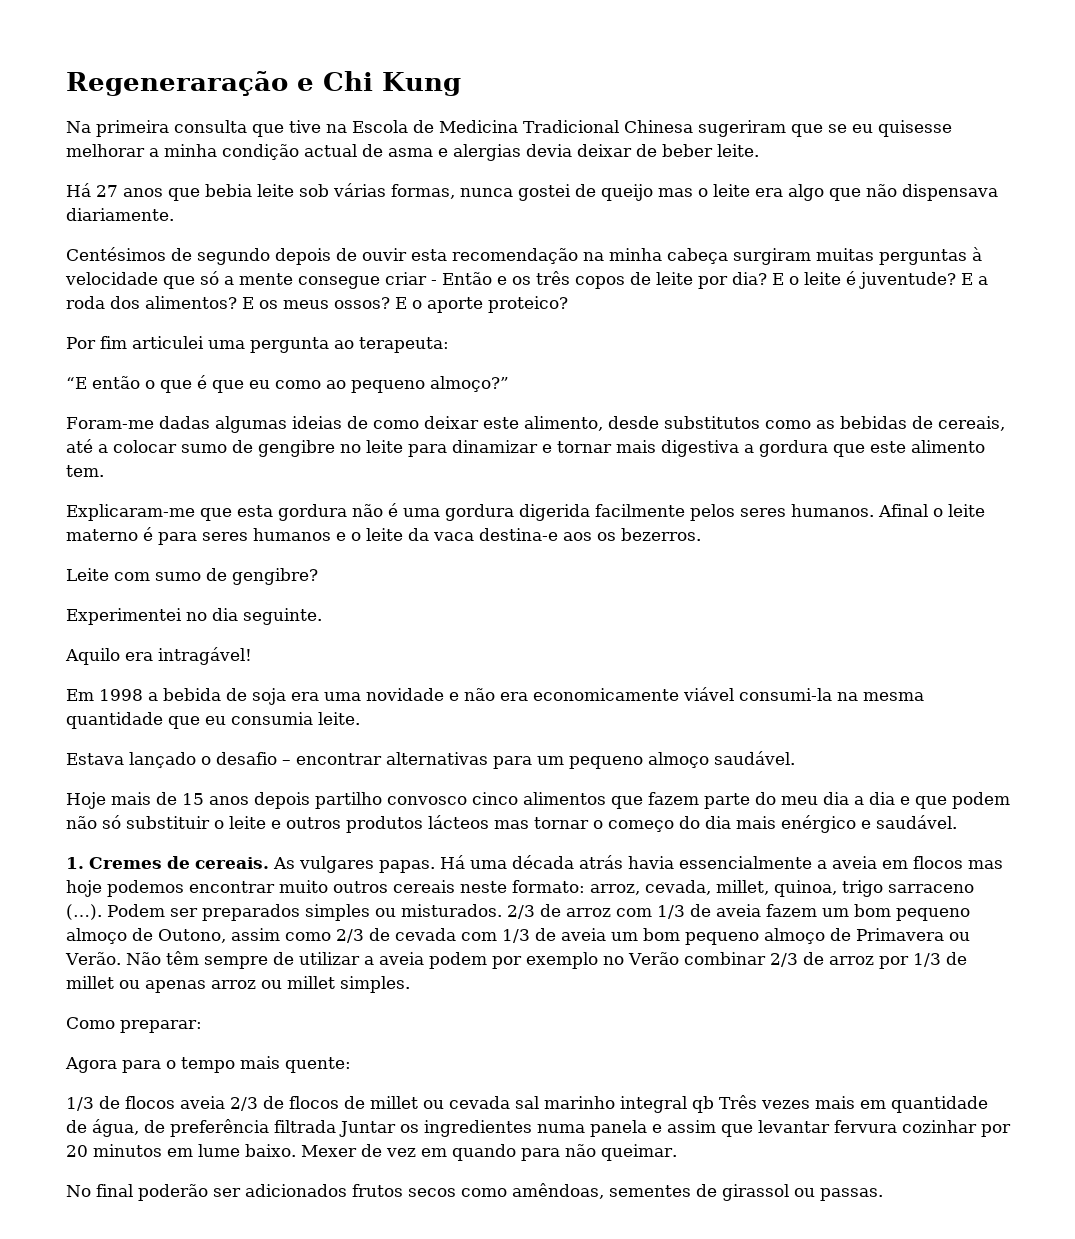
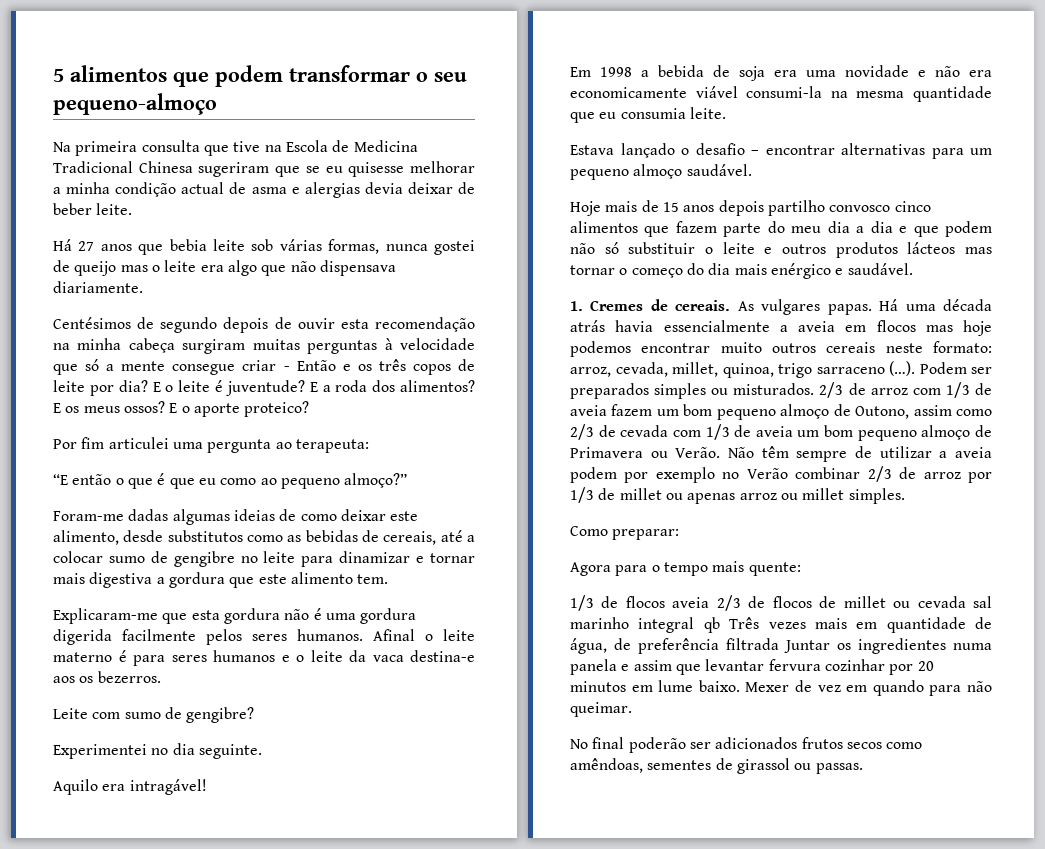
- Regeneraração e Chi Kung
+ 5 alimentos que podem transformar o seu pequeno-almoço

